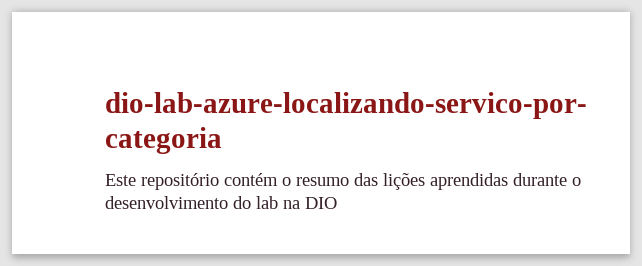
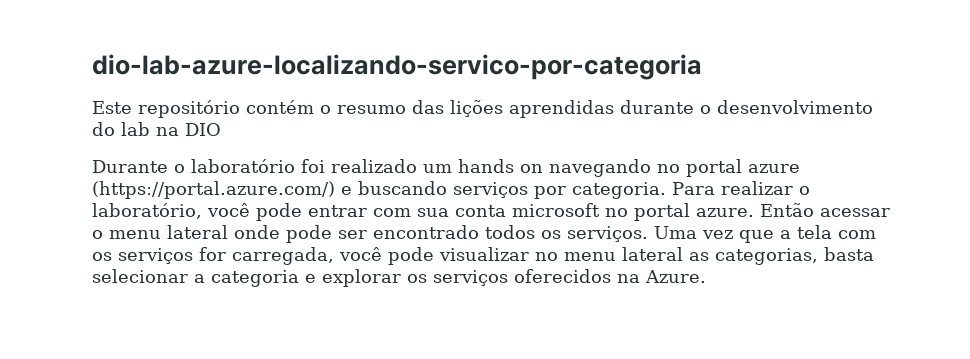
+ Durante o laboratório foi realizado um hands on navegando no portal azure (https://portal.azure.com/) e buscando serviços por categoria. Para realizar o laboratório, você pode entrar com sua conta microsoft no portal azure. Então acessar o menu lateral onde pode ser encontrado todos os serviços. Uma vez que a tela com os serviços for carregada, você pode visualizar no menu lateral as categorias, basta selecionar a categoria e explorar os serviços oferecidos na Azure.

